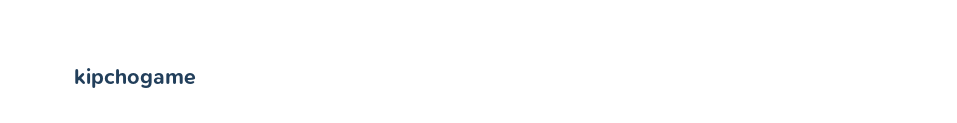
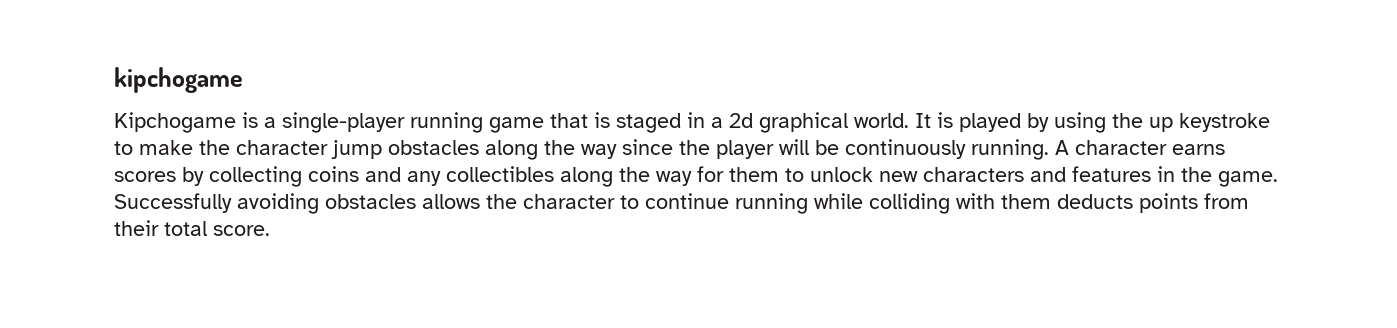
+ Kipchogame is a single-player running game that is staged in a 2d graphical world. It is played by using the up keystroke to make the character jump obstacles along the way since the player will be continuously running. A character earns scores by collecting coins and any collectibles along the way for them to unlock new characters and features in the game. Successfully avoiding obstacles allows the character to continue running while colliding with them deducts points from their total score.

